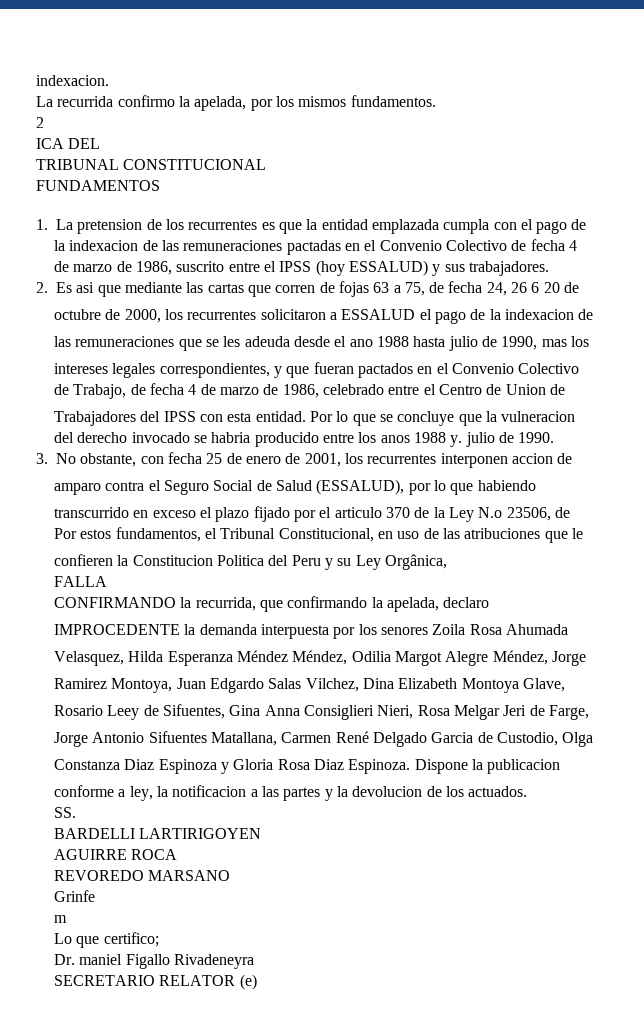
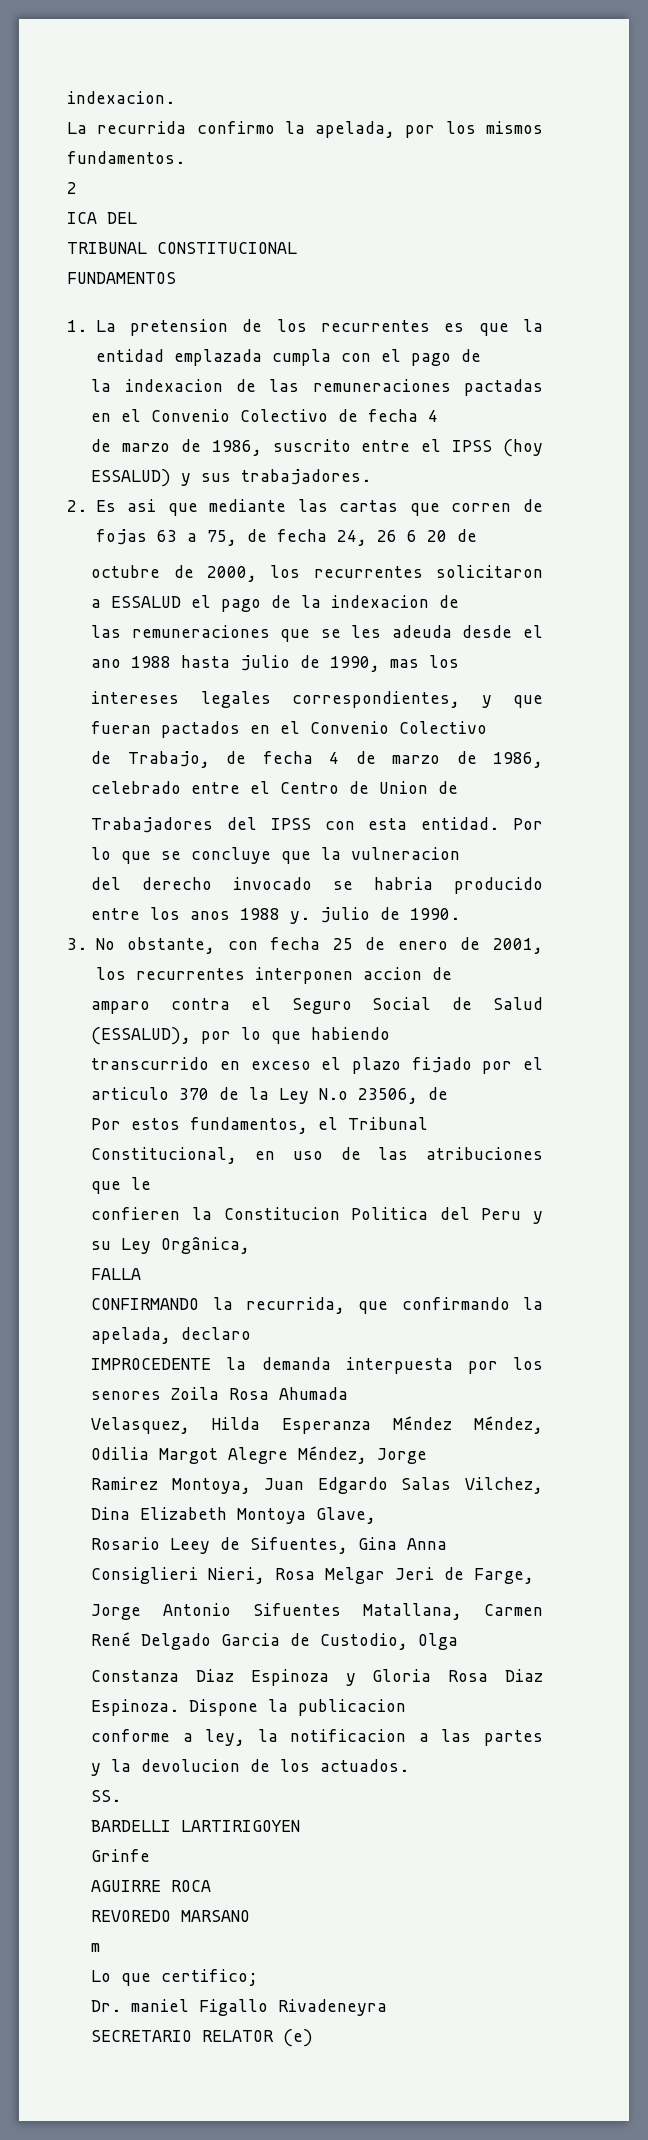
+ Grinfe
- Grinfe

